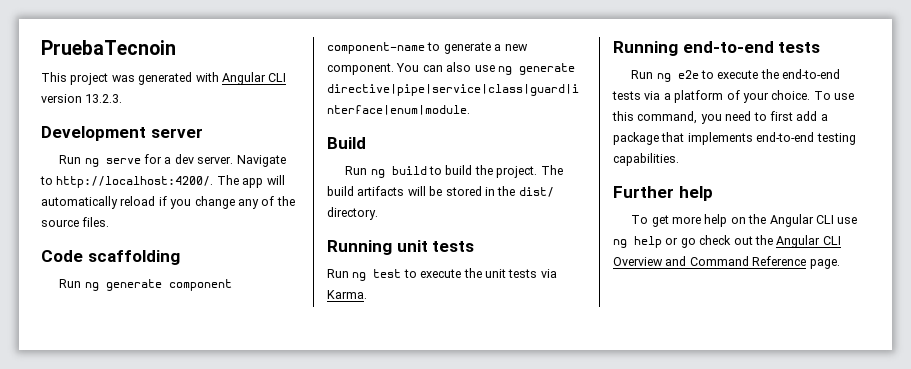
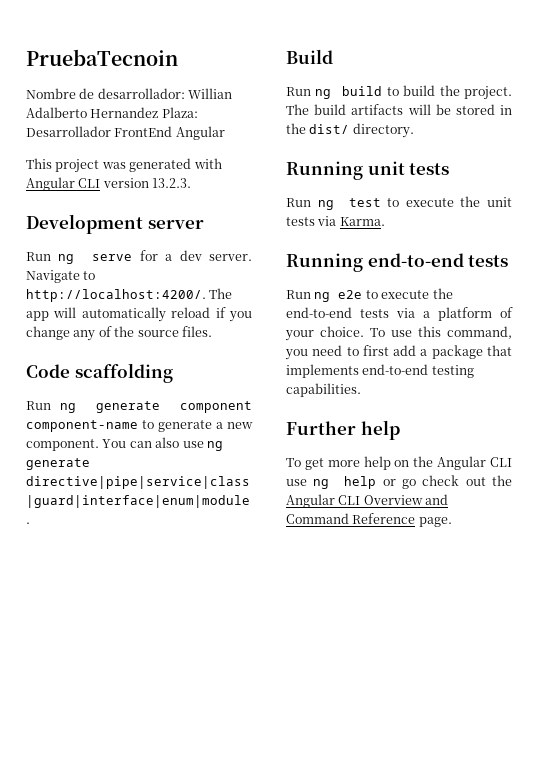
+ Nombre de desarrollador: Willian Adalberto Hernandez Plaza: Desarrollador FrontEnd Angular

